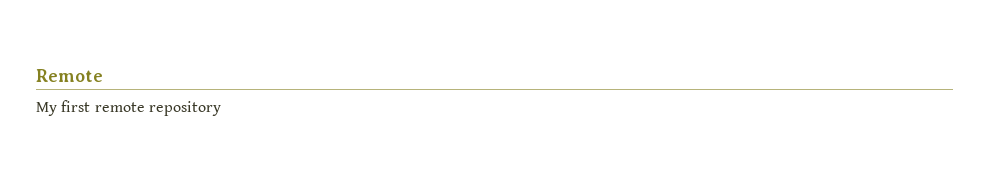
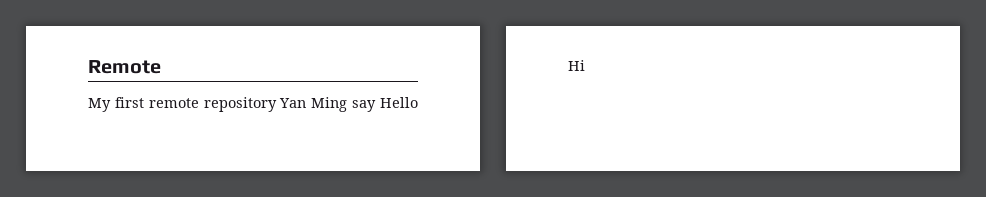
- My first remote repository
+ My first remote repository Yan Ming say Hello Hi

